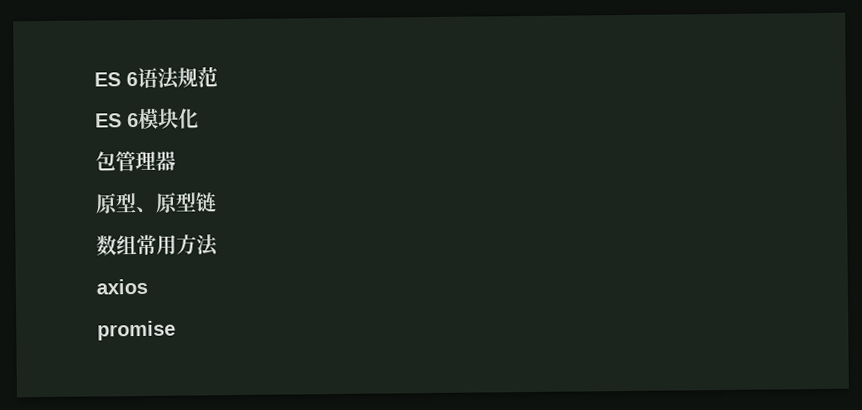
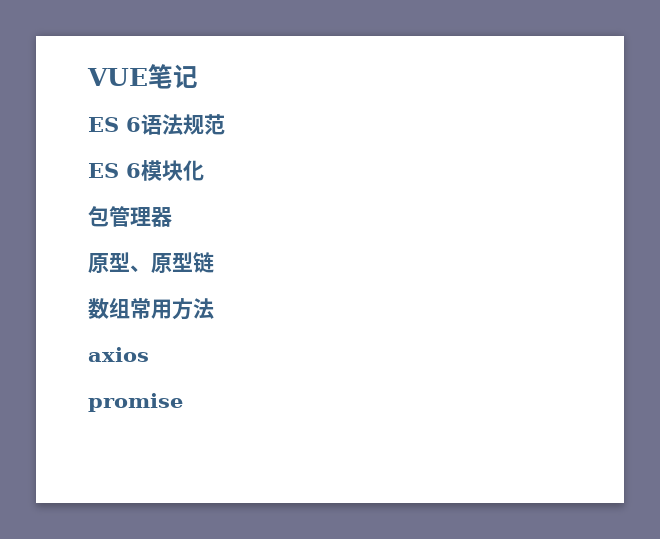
+ VUE笔记

